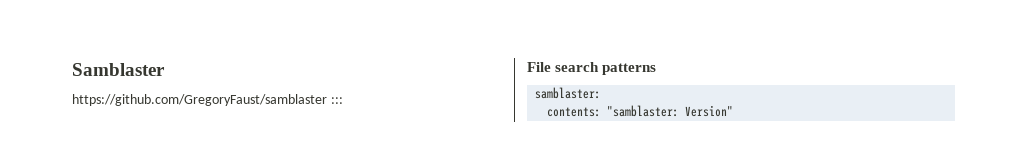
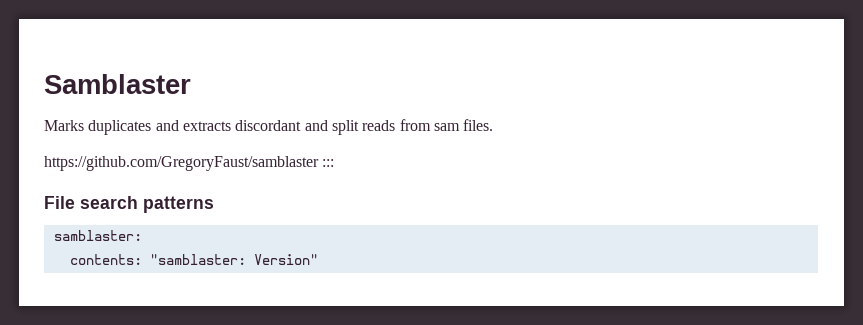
+ Marks duplicates and extracts discordant and split reads from sam files.

